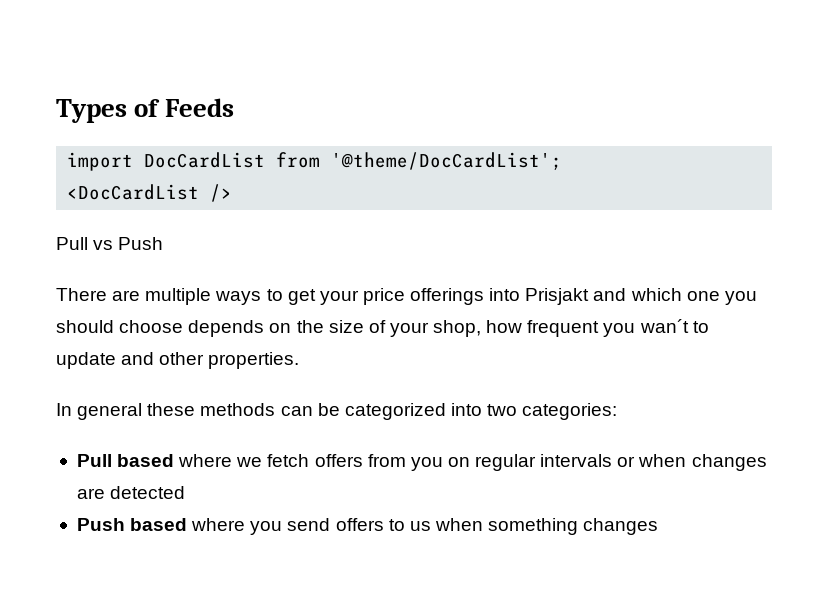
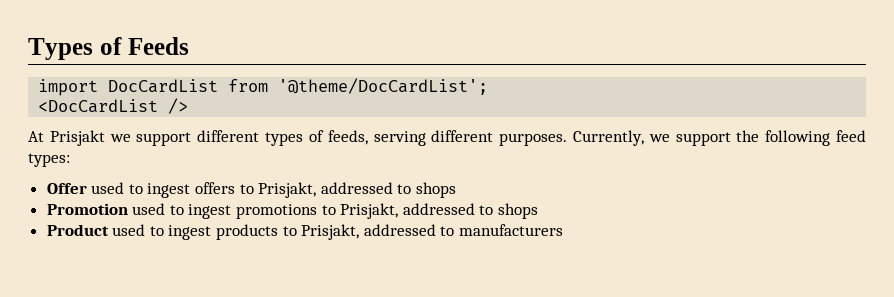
- Pull vs Push
- There are multiple ways to get your price offerings into Prisjakt and which one you should choose depends on the size of your shop, how frequent you wan´t to update and other properties.
- In general these methods can be categorized into two categories:
- Pull based where we fetch offers from you on regular intervals or when changes are detected
- Push based where you send offers to us when something changes
+ At Prisjakt we support different types of feeds, serving different purposes. Currently, we support the following feed types:
+ Offer used to ingest offers to Prisjakt, addressed to shops
+ Promotion used to ingest promotions to Prisjakt, addressed to shops
+ Product used to ingest products to Prisjakt, addressed to manufacturers

